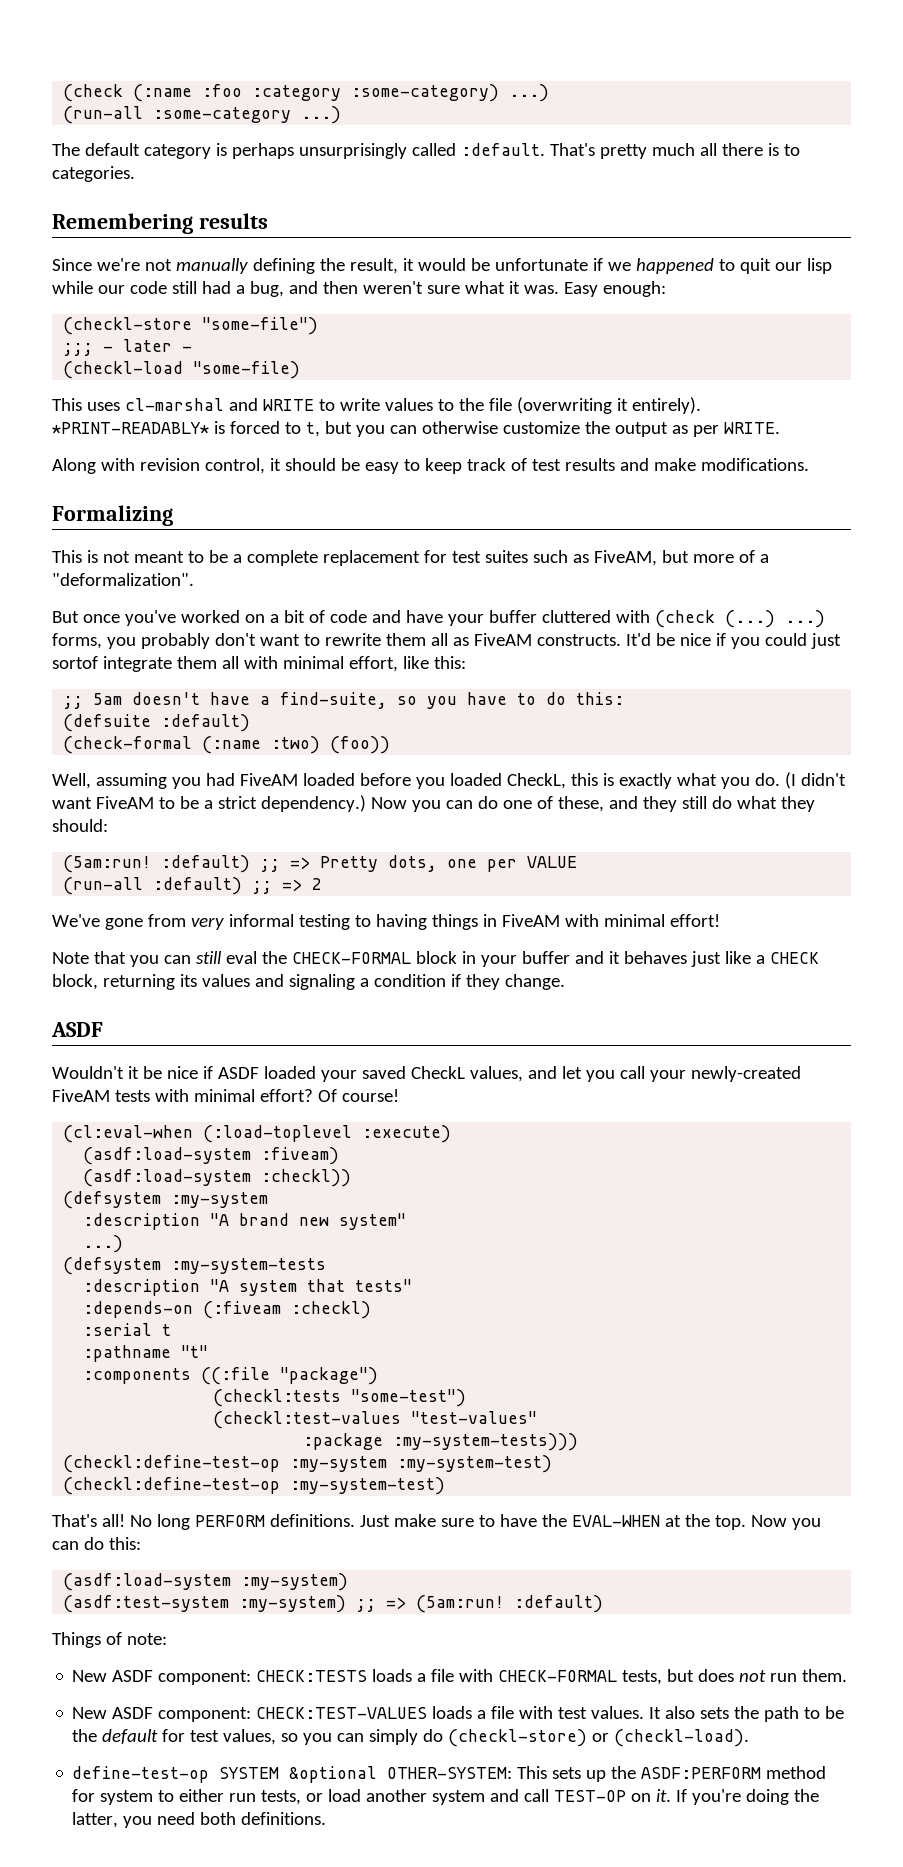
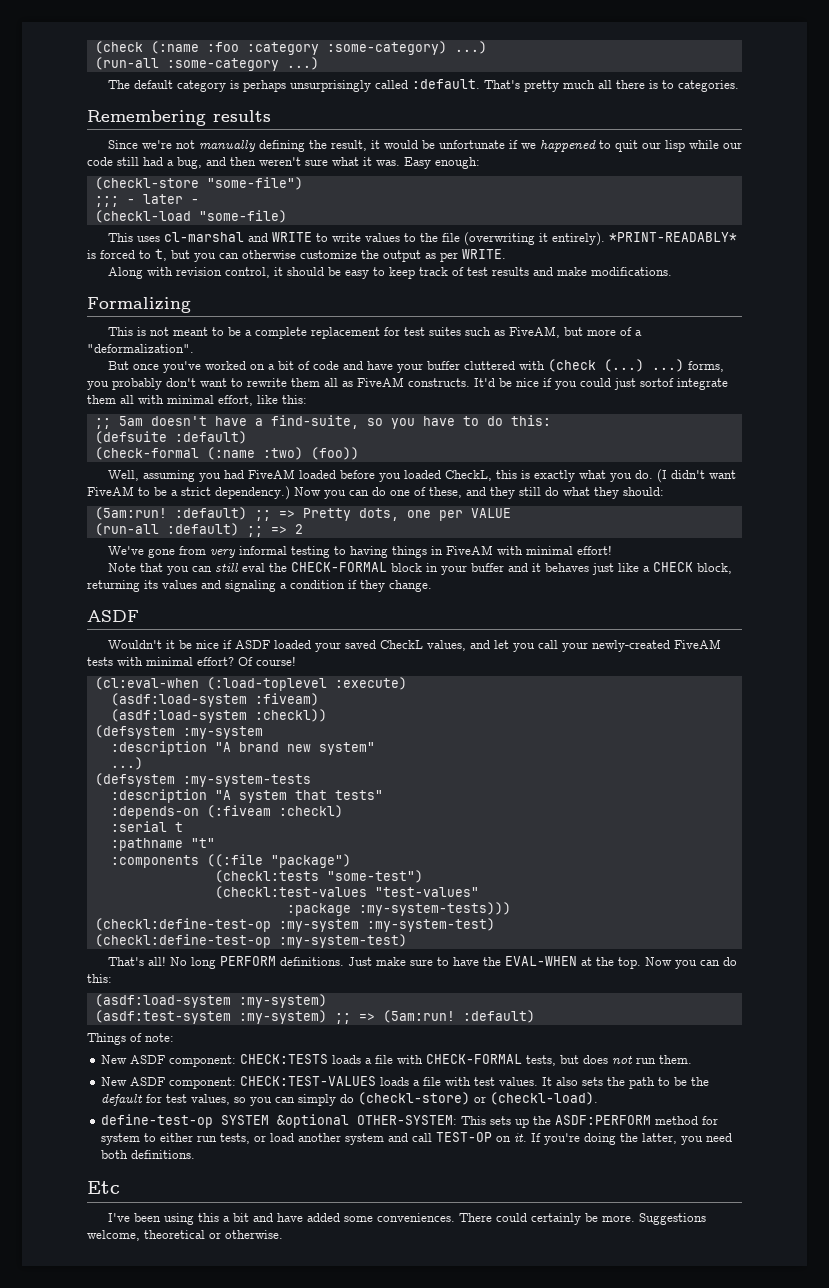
+ Etc
+ I've been using this a bit and have added some conveniences. There could certainly be more. Suggestions welcome, theoretical or otherwise.

